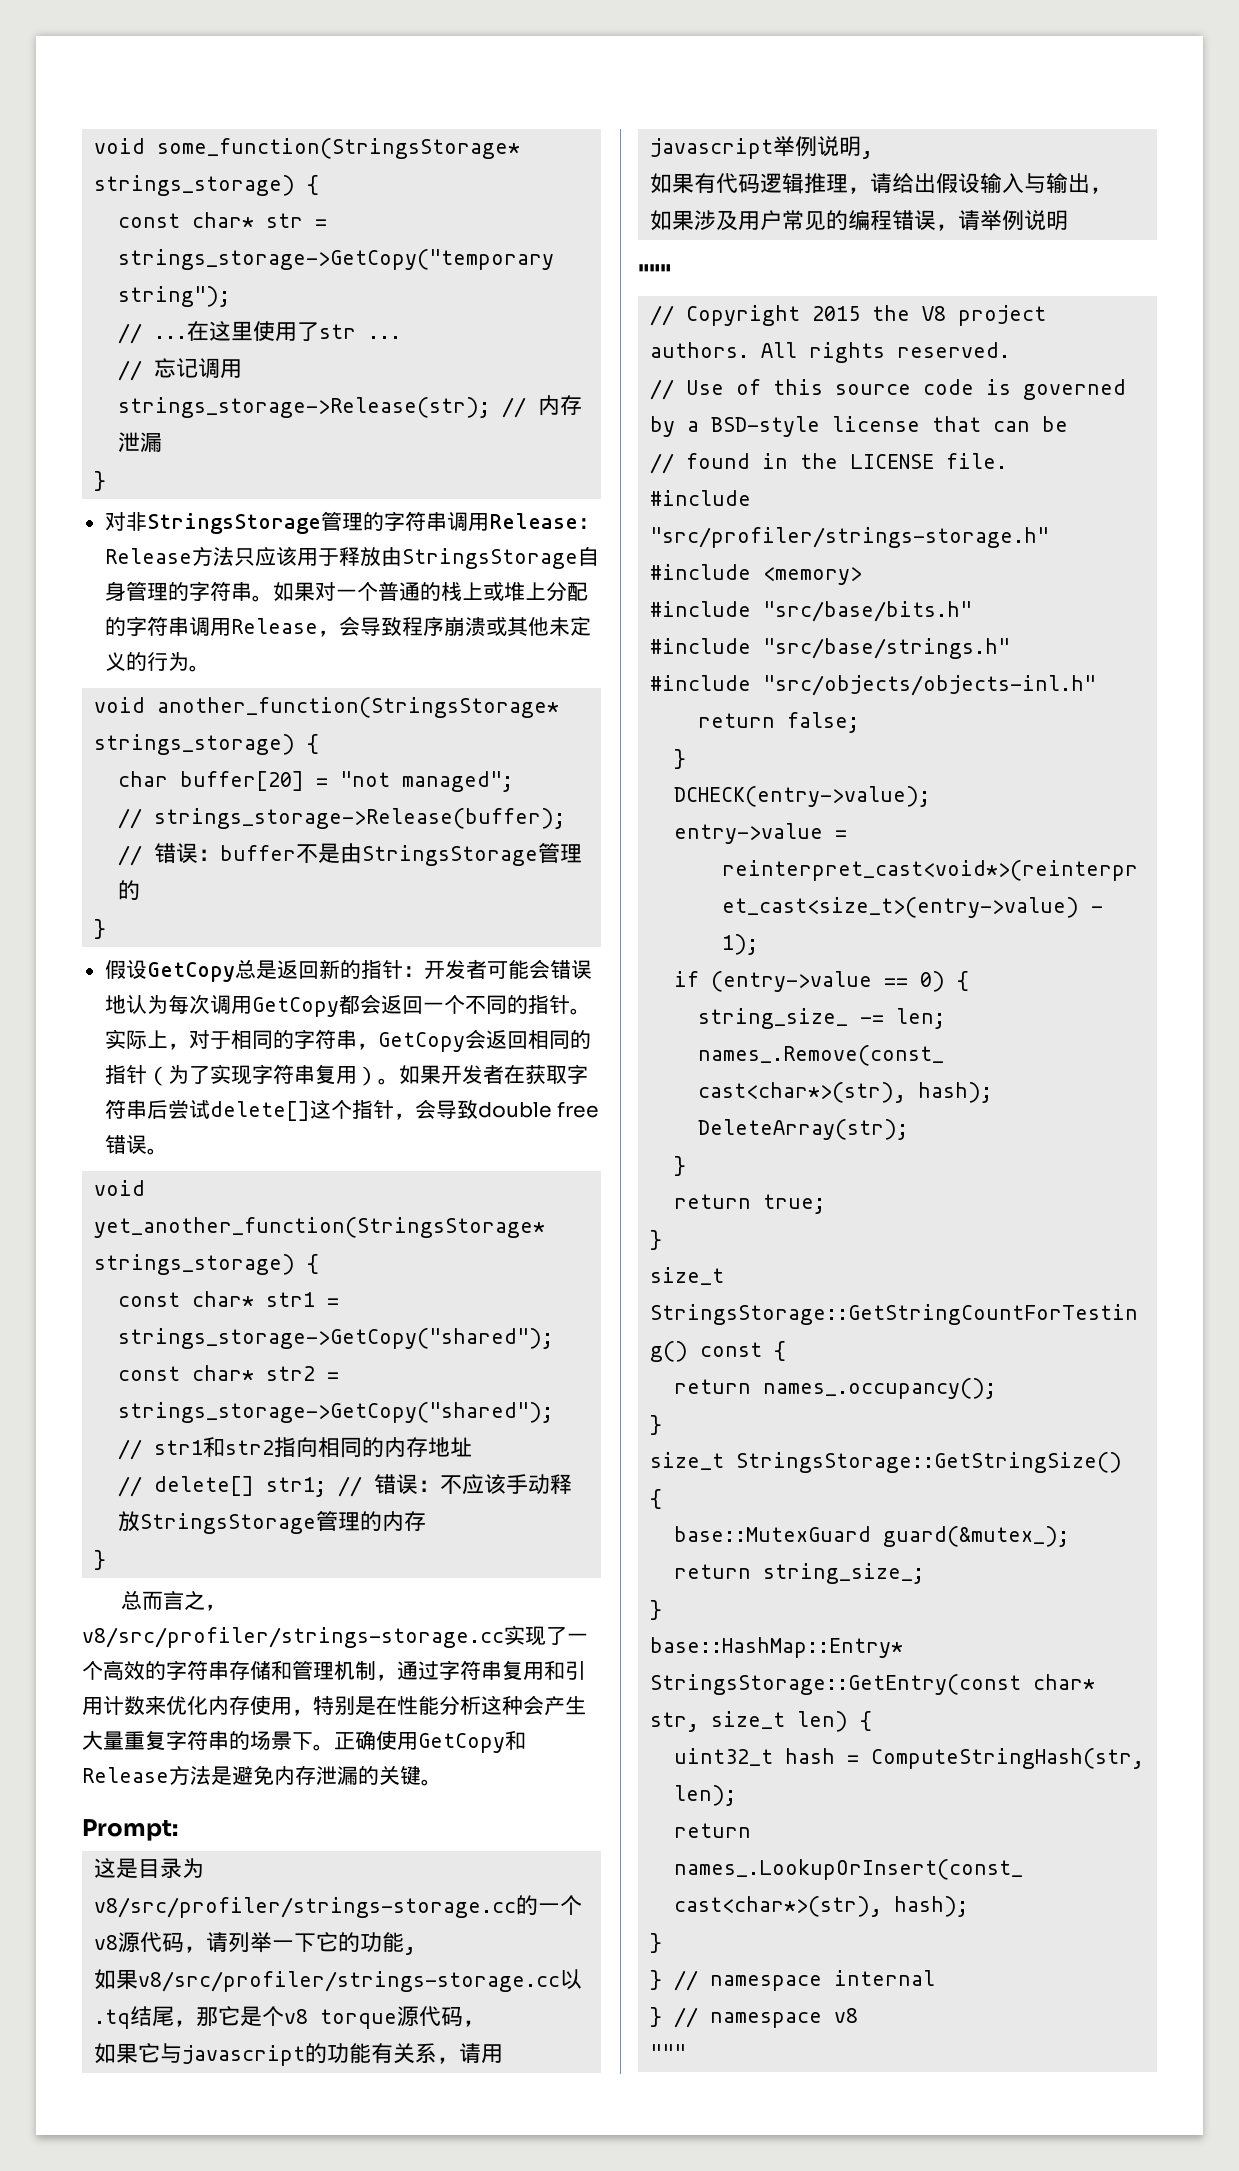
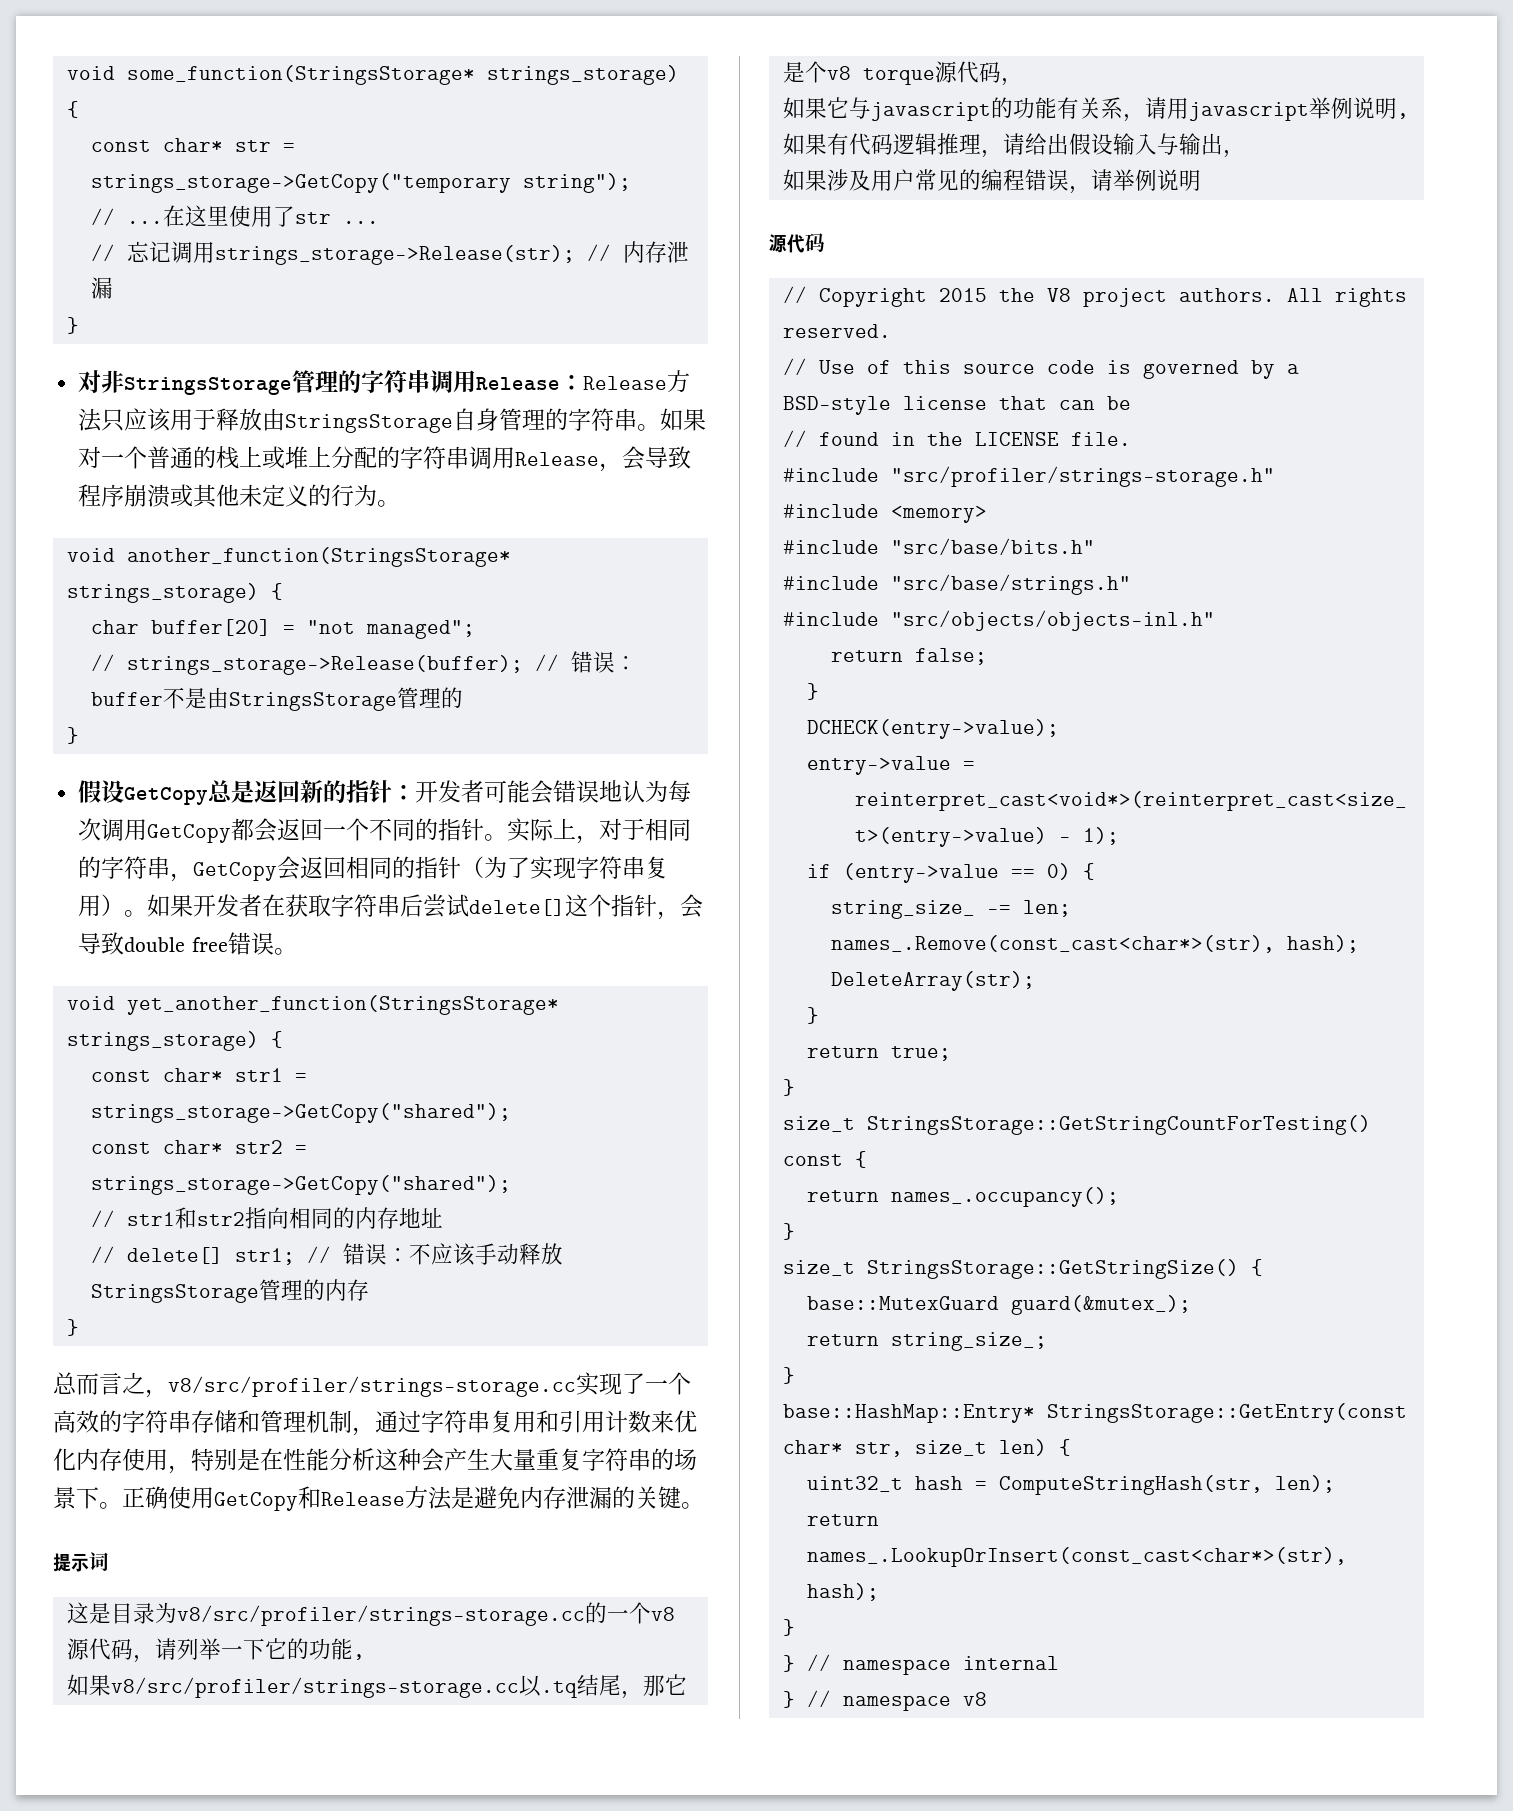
- Prompt:
+ 提示词
  如果涉及用户常见的编程错误，请举例说明
- """
+ 源代码
  } // namespace v8
- """

